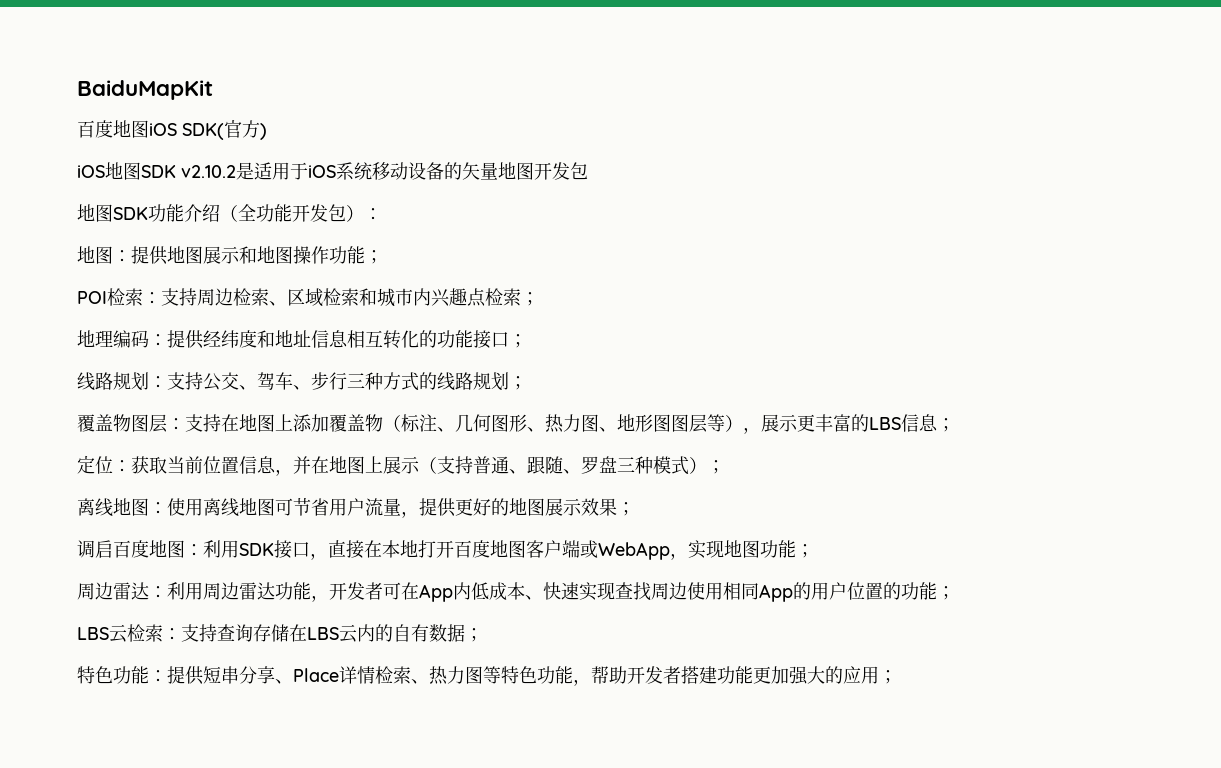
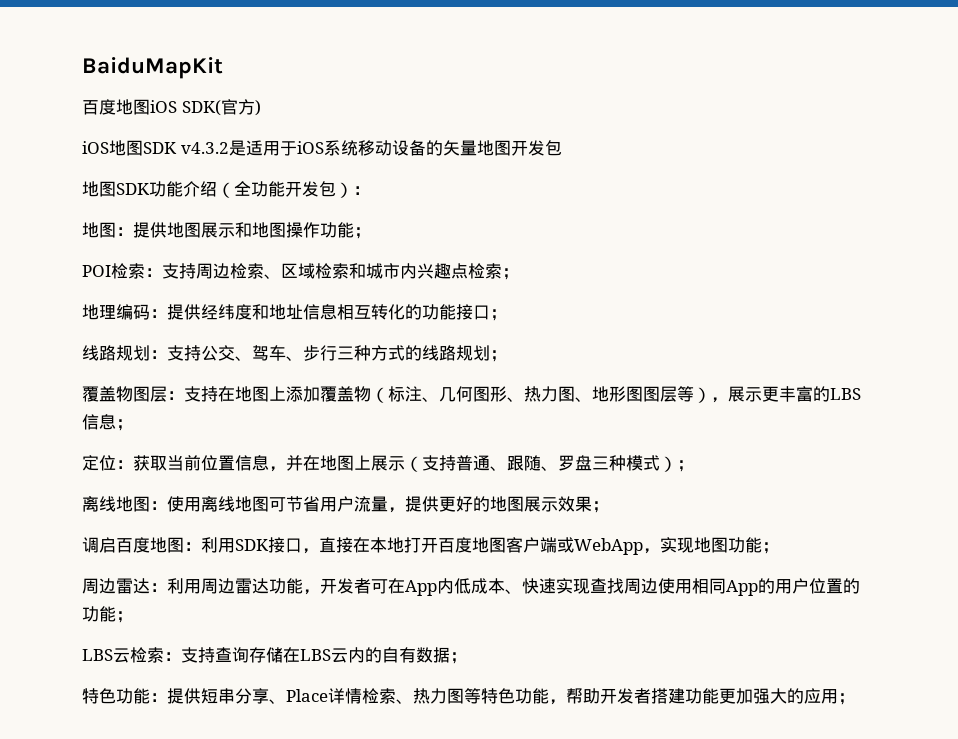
- iOS地图SDK v2.10.2是适用于iOS系统移动设备的矢量地图开发包
+ iOS地图SDK v4.3.2是适用于iOS系统移动设备的矢量地图开发包

